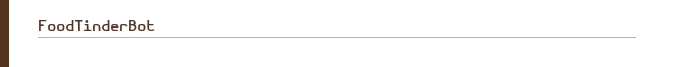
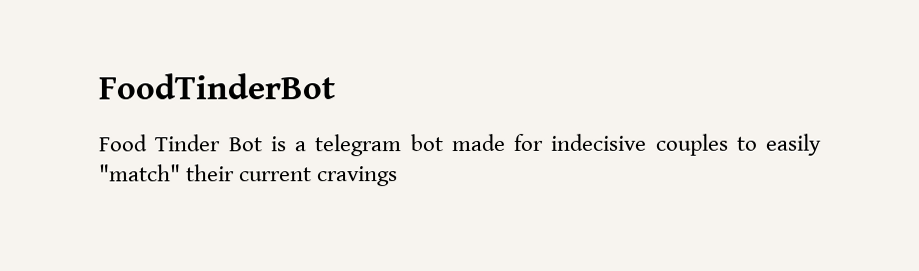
+ Food Tinder Bot is a telegram bot made for indecisive couples to easily "match" their current cravings

